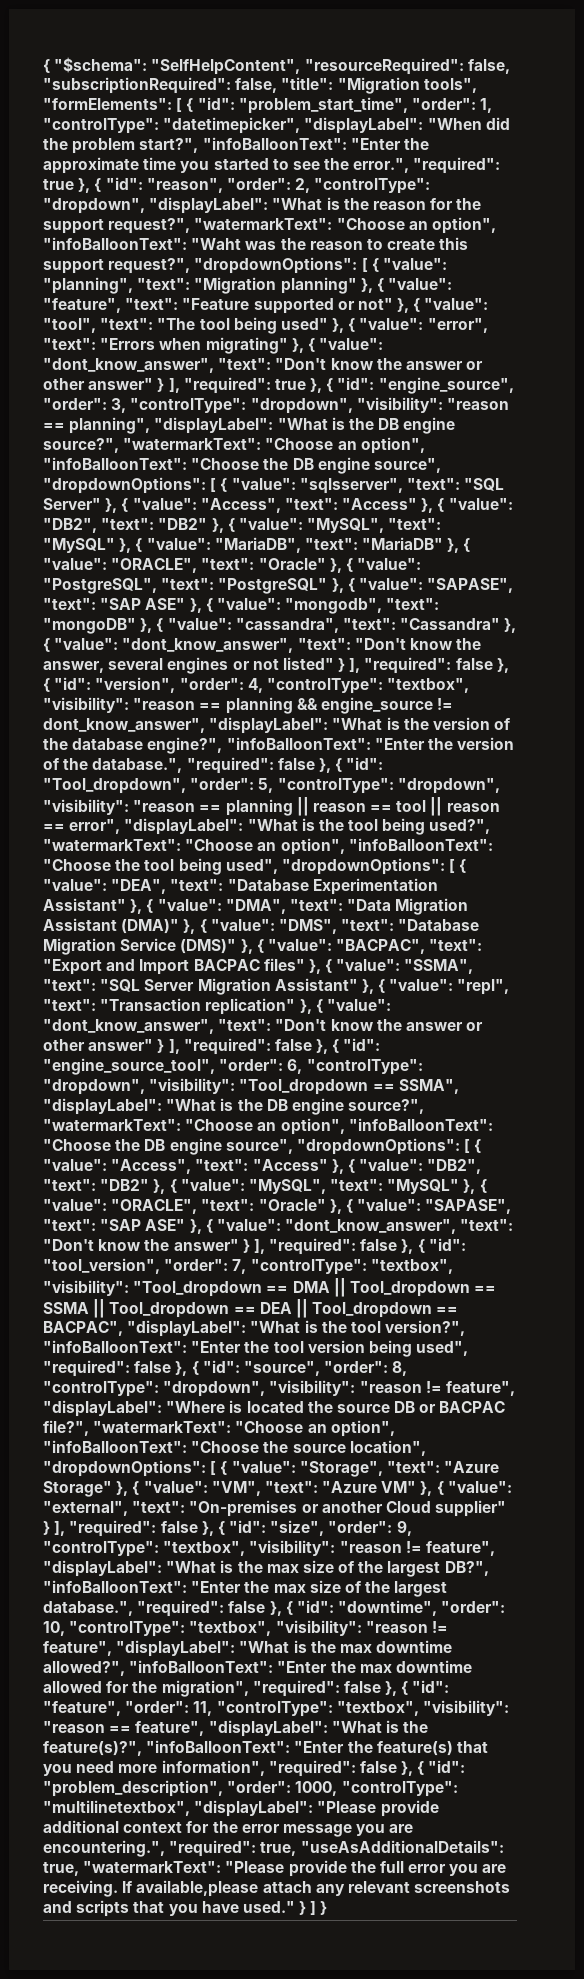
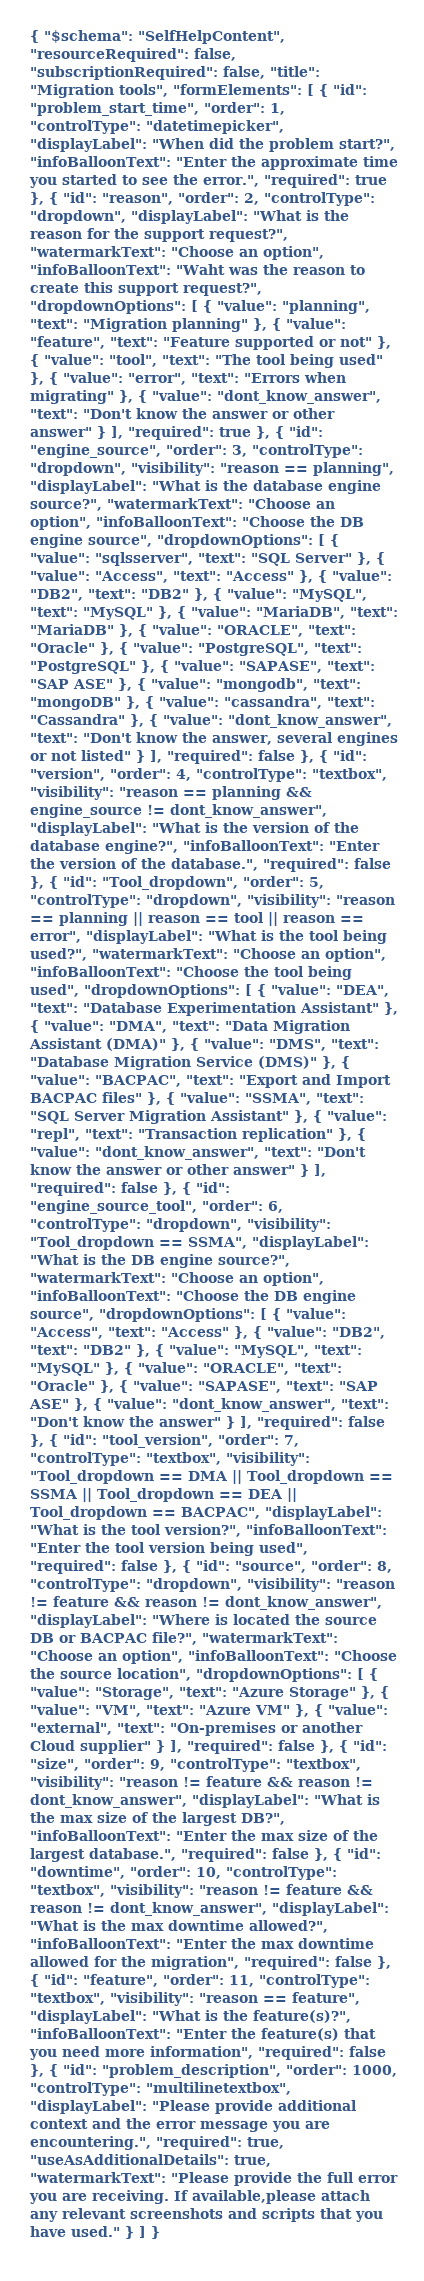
- "reason == planning", "displayLabel": "What is the DB engine source?", "watermarkText":
+ "reason == planning", "displayLabel": "What is the database engine source?", "watermarkText":
- "dropdown", "visibility": "reason != feature", "displayLabel":
+ "dropdown", "visibility": "reason != feature && reason != dont_know_answer", "displayLabel":
- 9, "controlType": "textbox", "visibility": "reason != feature", "displayLabel":
+ 9, "controlType": "textbox", "visibility": "reason != feature && reason != dont_know_answer", "displayLabel":
- 10, "controlType": "textbox", "visibility": "reason != feature", "displayLabel":
+ 10, "controlType": "textbox", "visibility": "reason != feature && reason != dont_know_answer", "displayLabel":
- "Please provide additional context for the error message you are encountering.", "required":
+ "Please provide additional context and the error message you are encountering.", "required":

